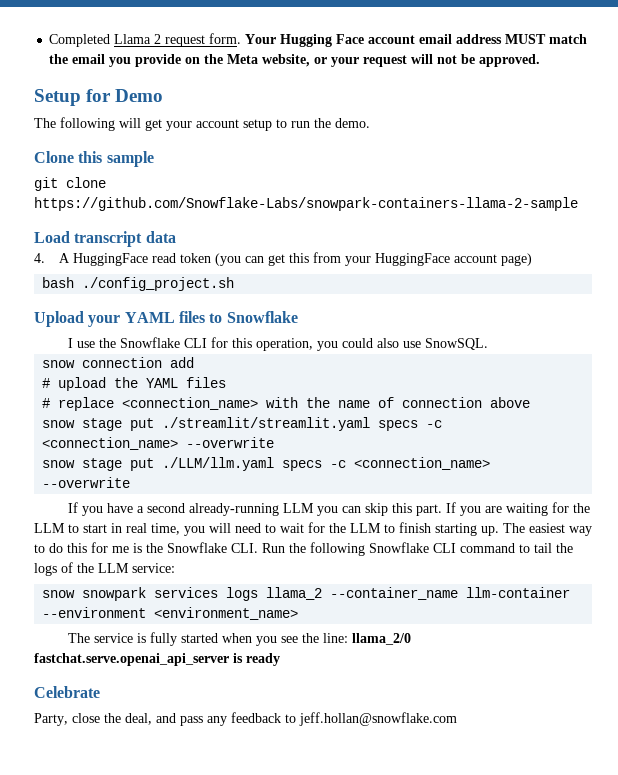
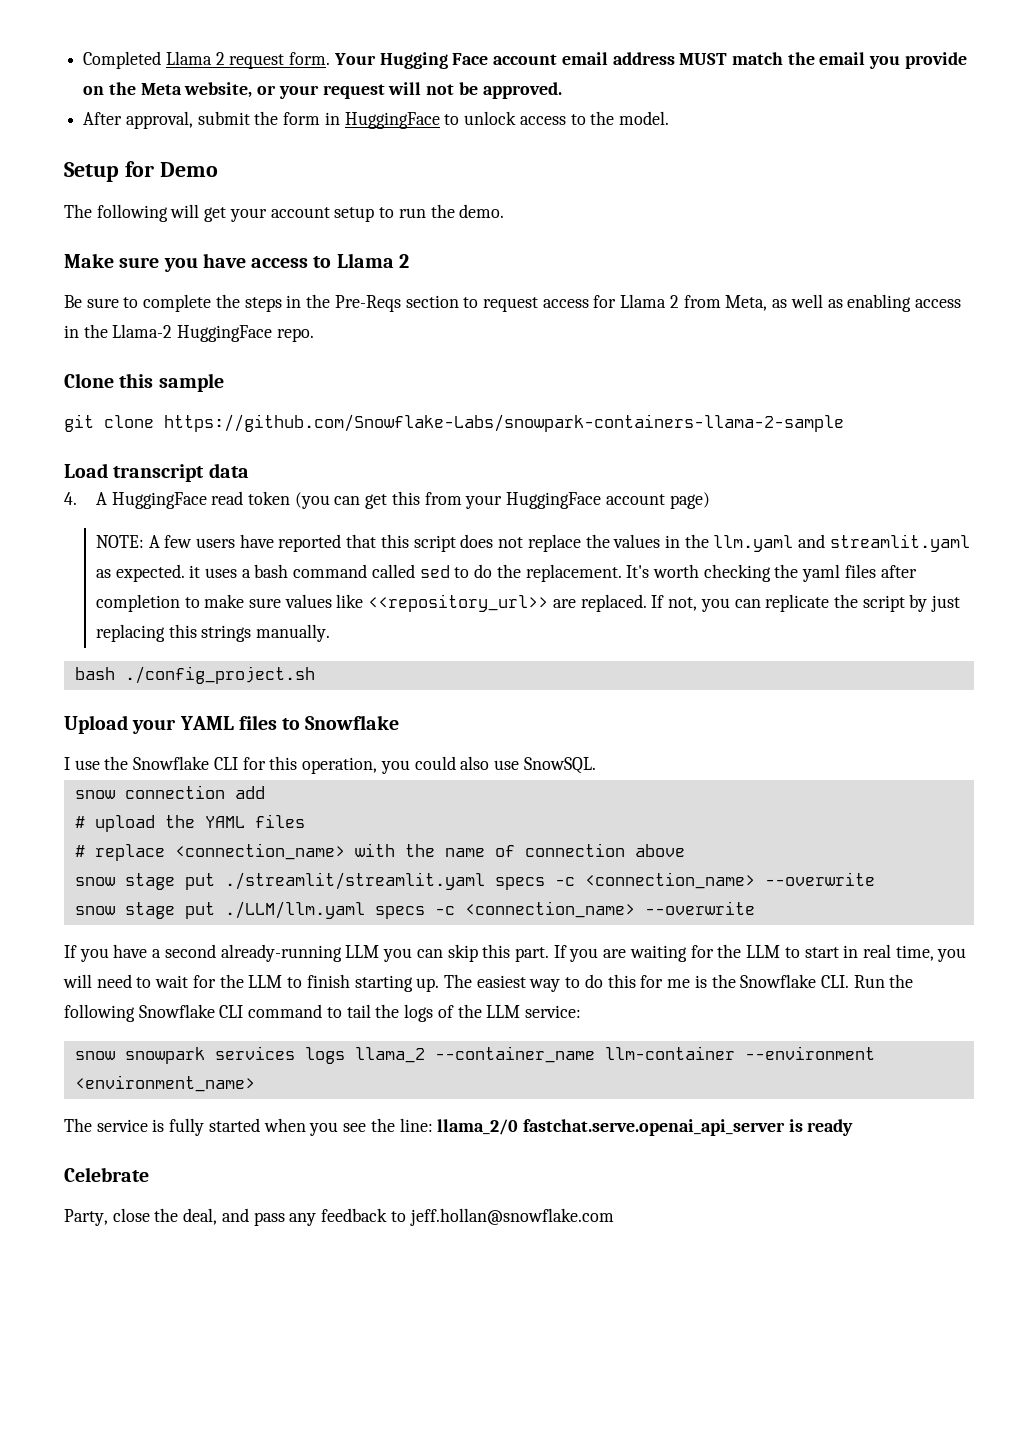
+ After approval, submit the form in HuggingFace to unlock access to the model.
+ Make sure you have access to Llama 2
+ Be sure to complete the steps in the Pre-Reqs section to request access for Llama 2 from Meta, as well as enabling access in the Llama-2 HuggingFace repo.
+ NOTE: A few users have reported that this script does not replace the values in the llm.yaml and streamlit.yaml as expected. it uses a bash command called sed to do the replacement. It's worth checking the yaml files after completion to make sure values like <<repository_url>> are replaced. If not, you can replicate the script by just replacing this strings manually.

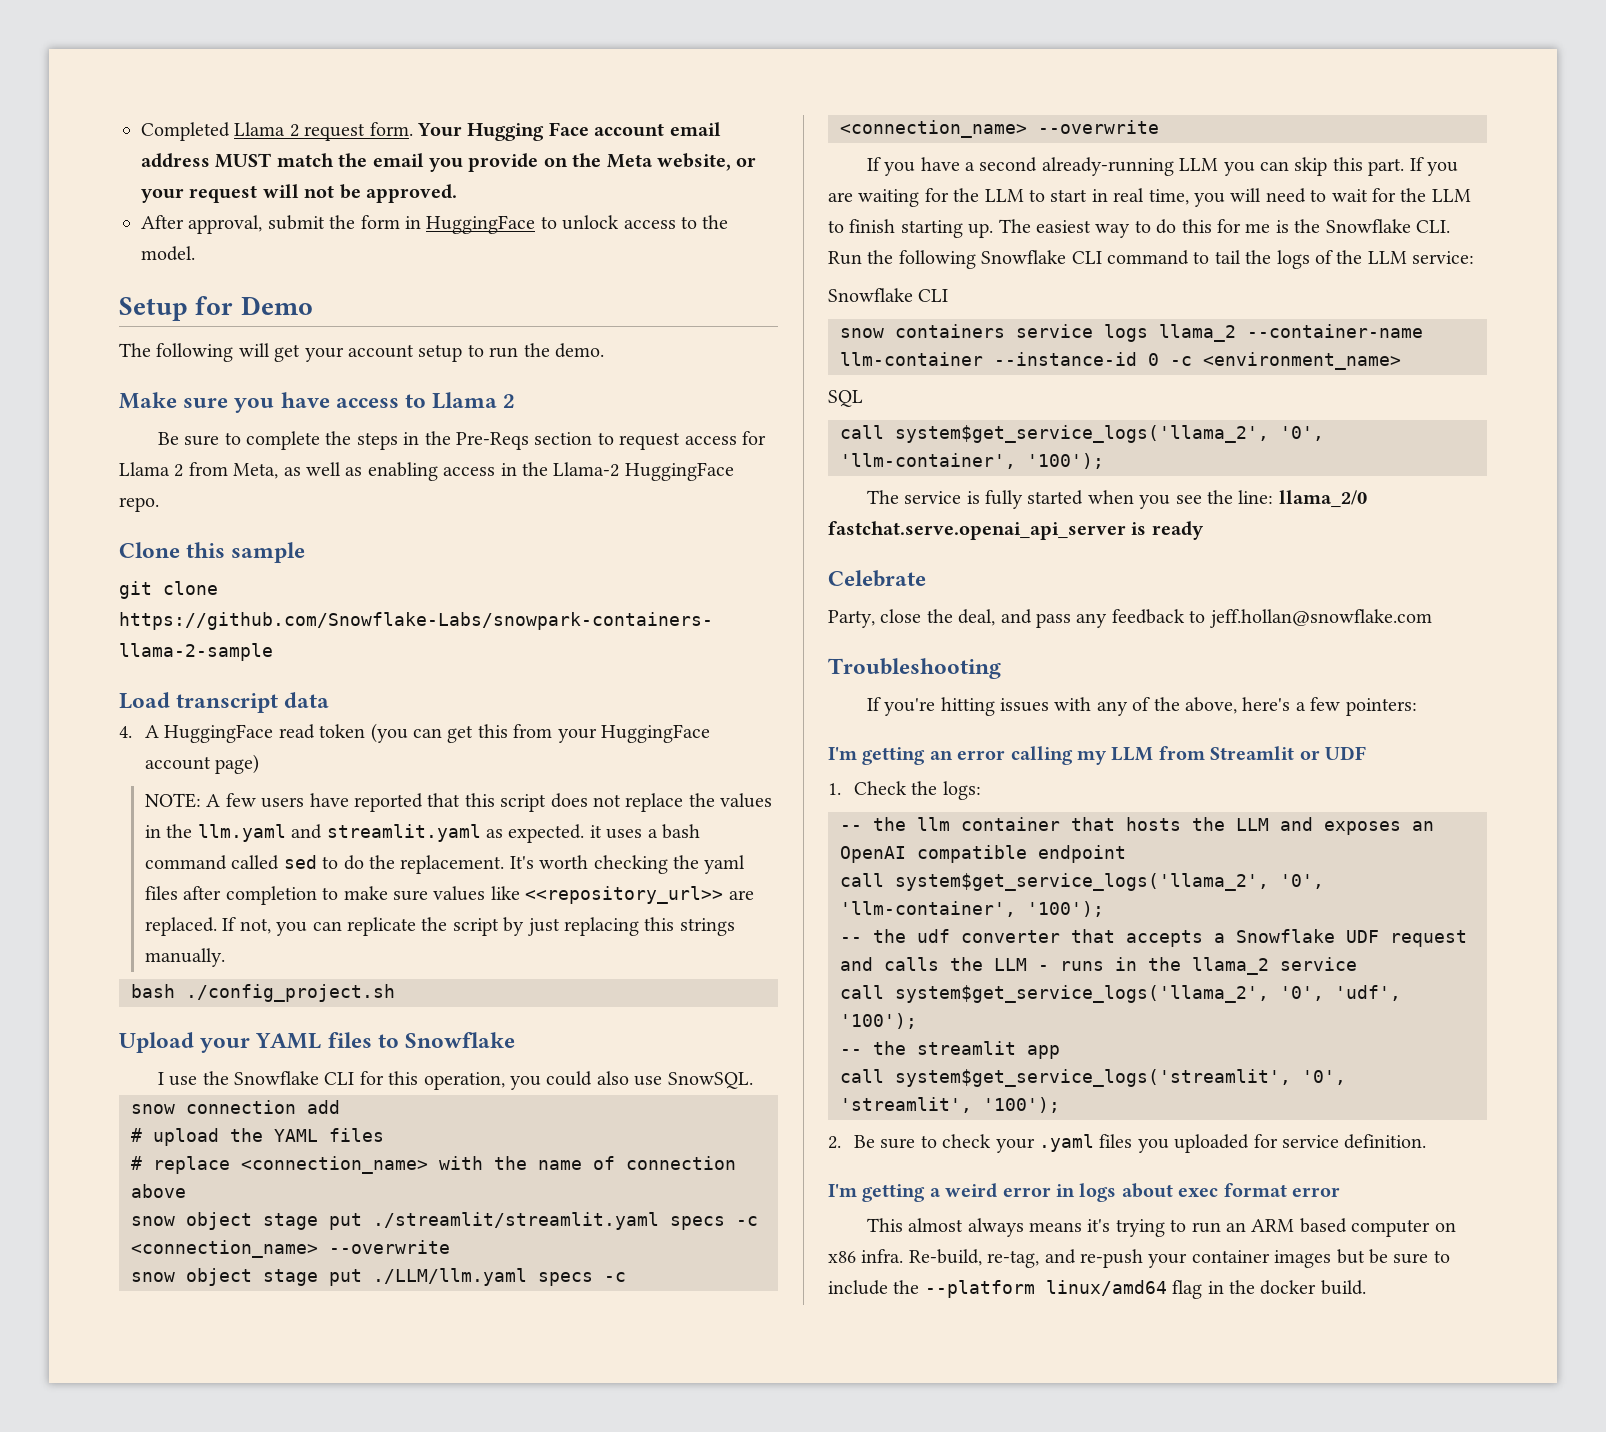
- snow stage put ./streamlit/streamlit.yaml specs -c <connection_name> --overwrite
+ snow object stage put ./streamlit/streamlit.yaml specs -c <connection_name> --overwrite
- snow stage put ./LLM/llm.yaml specs -c <connection_name> --overwrite
+ snow object stage put ./LLM/llm.yaml specs -c <connection_name> --overwrite
  The easiest way to do this for me is the Snowflake CLI. Run the following Snowflake CLI command to tail the logs of the LLM service:
- snow snowpark services logs llama_2 --container_name llm-container --environment <environment_name>
+ Snowflake CLI
+ snow containers service logs llama_2 --container-name llm-container --instance-id 0 -c <environment_name>
+ SQL
+ call system$get_service_logs('llama_2', '0', 'llm-container', '100');
+ Troubleshooting
+ If you're hitting issues with any of the above, here's a few pointers:
+ I'm getting an error calling my LLM from Streamlit or UDF
+ 1. Check the logs:
+ -- the llm container that hosts the LLM and exposes an OpenAI compatible endpoint
+ call system$get_service_logs('llama_2', '0', 'llm-container', '100');
+ -- the udf converter that accepts a Snowflake UDF request and calls the LLM - runs in the llama_2 service
+ call system$get_service_logs('llama_2', '0', 'udf', '100');
+ -- the streamlit app
+ call system$get_service_logs('streamlit', '0', 'streamlit', '100');
+ 2. Be sure to check your .yaml files you uploaded for service definition.
+ I'm getting a weird error in logs about exec format error
+ This almost always means it's trying to run an ARM based computer on x86 infra. Re-build, re-tag, and re-push your container images but be sure to include the --platform linux/amd64 flag in the docker build.

